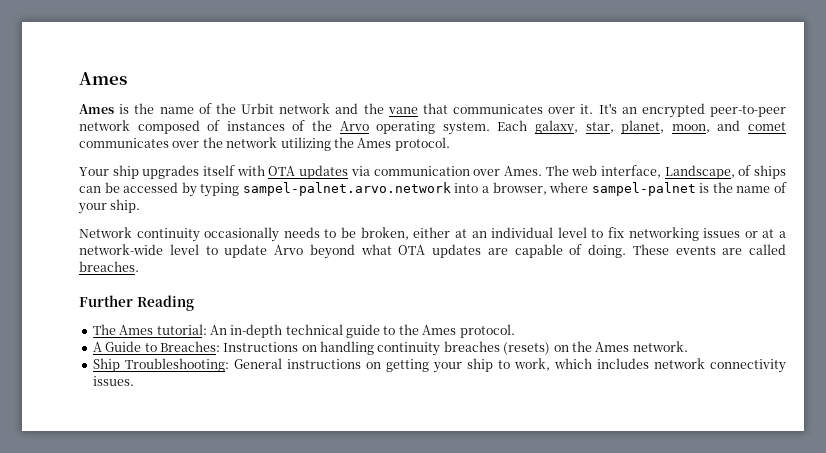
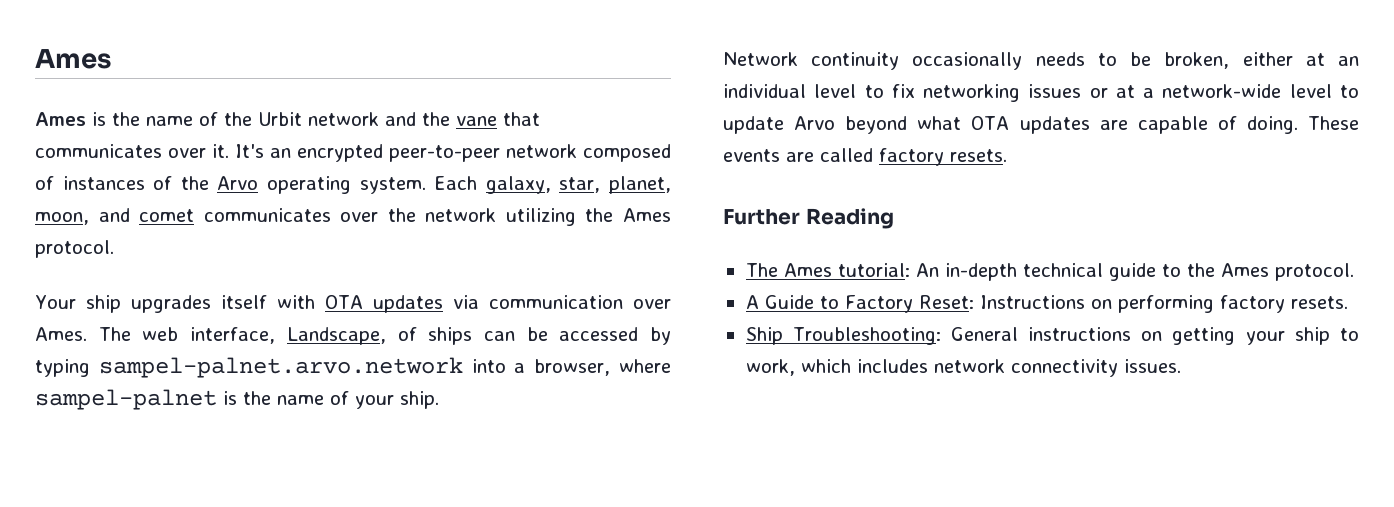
- These events are called breaches.
+ These events are called factory resets.
- A Guide to Breaches: Instructions on handling continuity breaches (resets) on the Ames network.
+ A Guide to Factory Reset: Instructions on performing factory resets.

